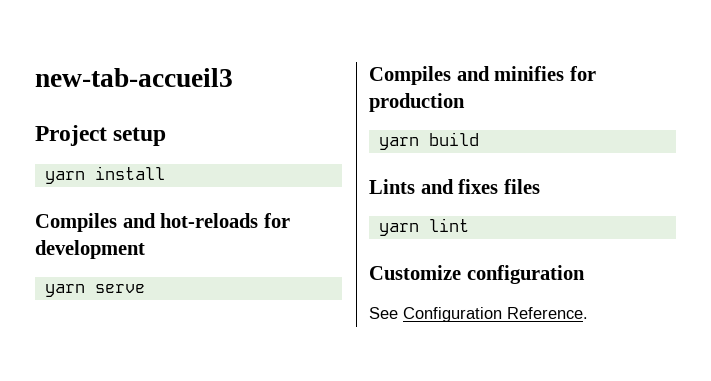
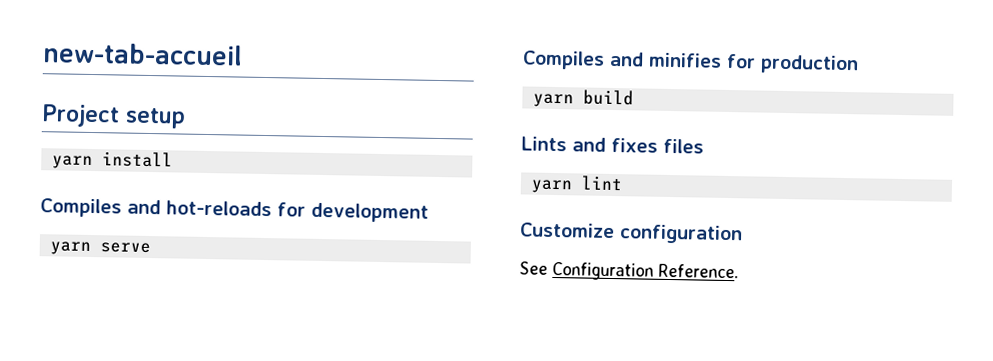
- new-tab-accueil3
+ new-tab-accueil

